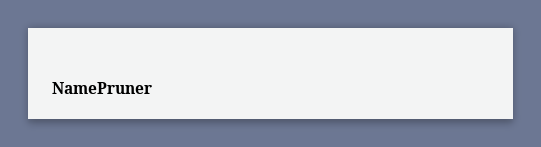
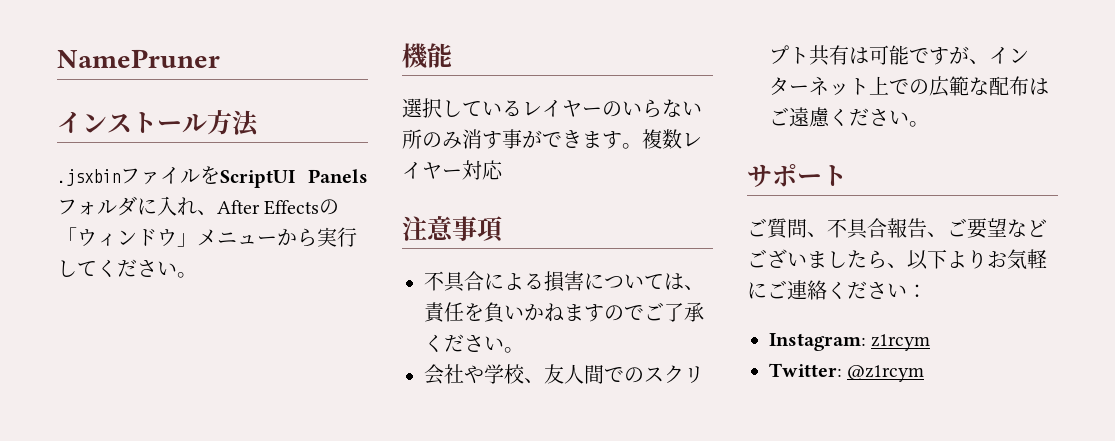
+ インストール方法
+ .jsxbinファイルをScriptUI Panelsフォルダに入れ、After Effectsの「ウィンドウ」メニューから実行してください。
+ 機能
+ 選択しているレイヤーのいらない所のみ消す事ができます。複数レイヤー対応
+ 注意事項
+ 不具合による損害については、責任を負いかねますのでご了承ください。
+ 会社や学校、友人間でのスクリプト共有は可能ですが、インターネット上での広範な配布はご遠慮ください。
+ サポート
+ ご質問、不具合報告、ご要望などございましたら、以下よりお気軽にご連絡ください：
+ Instagram: z1rcym
+ Twitter: @z1rcym

